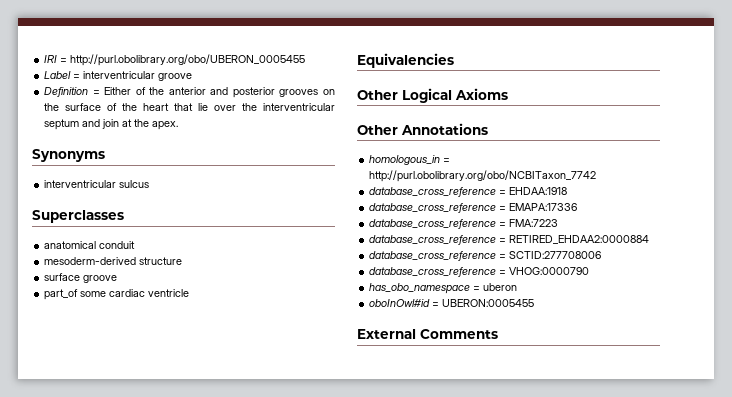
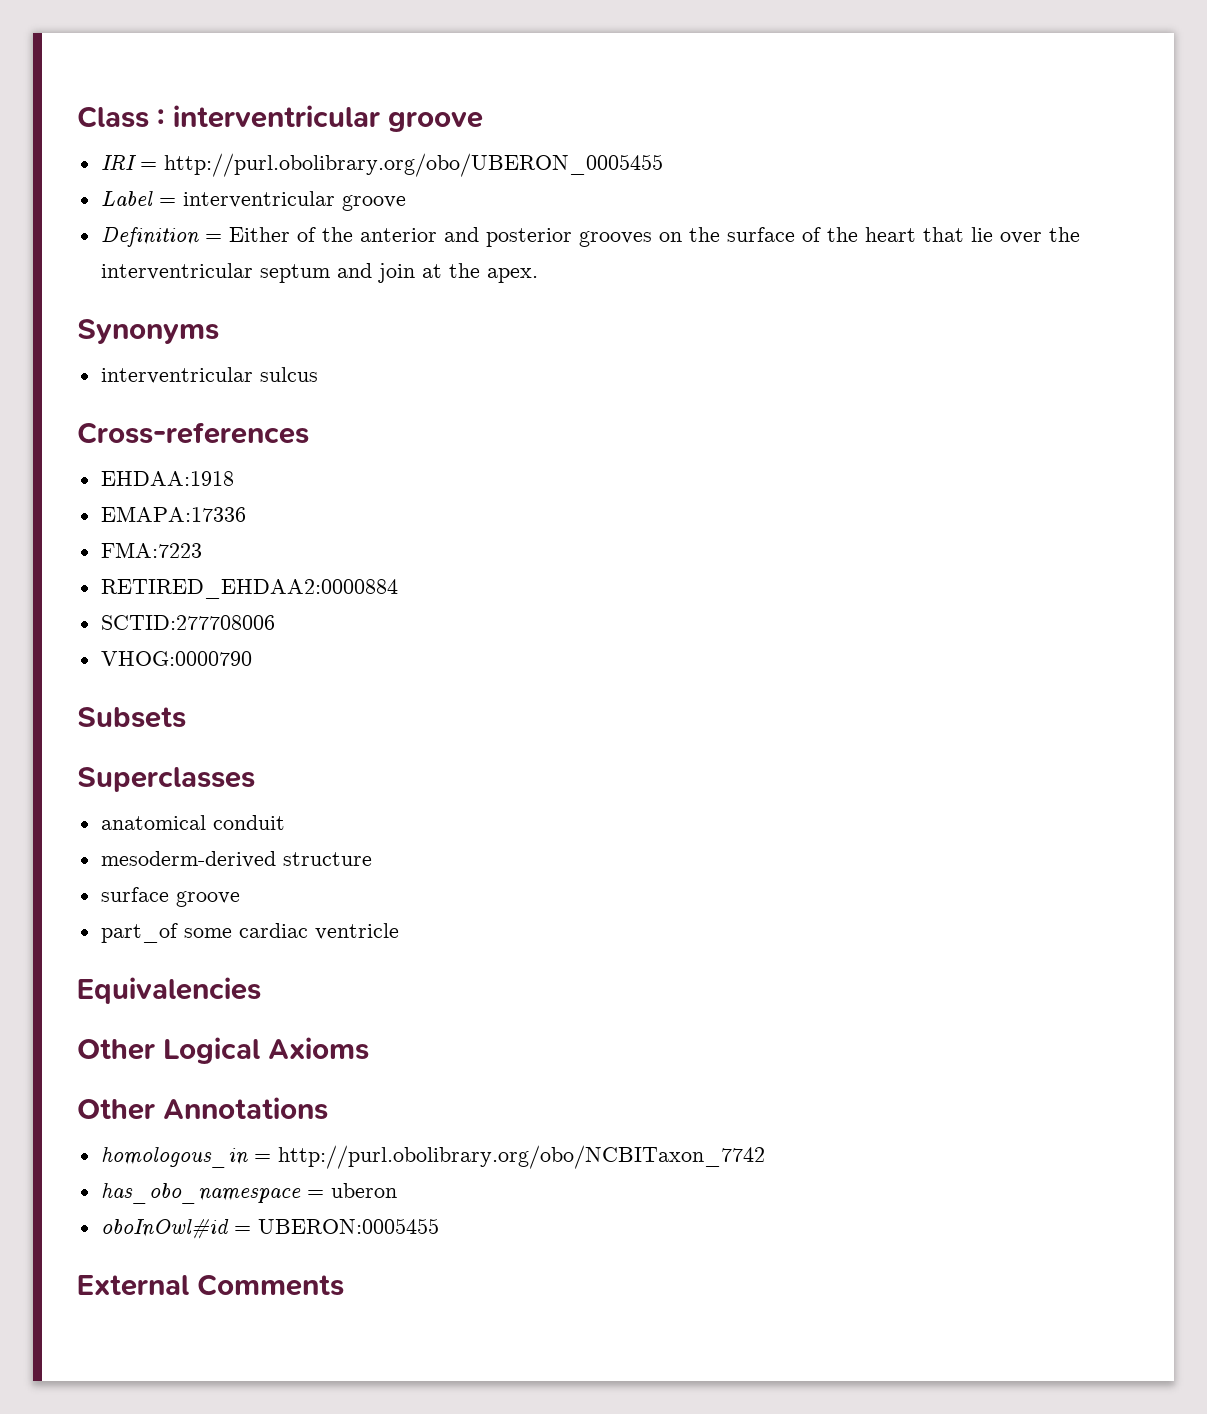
+ Class : interventricular groove
+ Cross-references
+ EHDAA:1918
+ EMAPA:17336
+ FMA:7223
+ RETIRED_EHDAA2:0000884
+ SCTID:277708006
+ VHOG:0000790
+ Subsets
- database_cross_reference = EHDAA:1918
- database_cross_reference = EMAPA:17336
- database_cross_reference = FMA:7223
- database_cross_reference = RETIRED_EHDAA2:0000884
- database_cross_reference = SCTID:277708006
- database_cross_reference = VHOG:0000790

